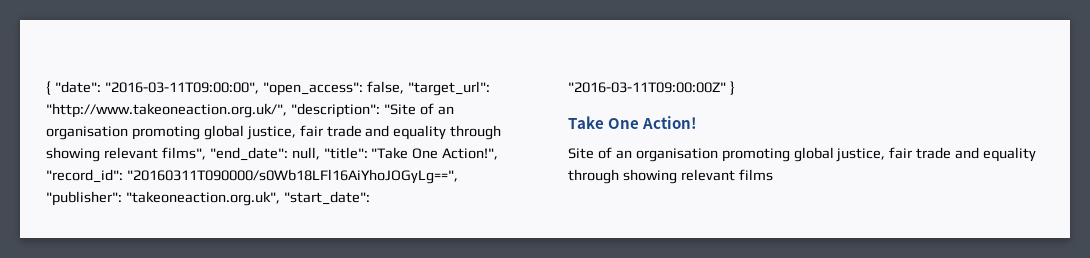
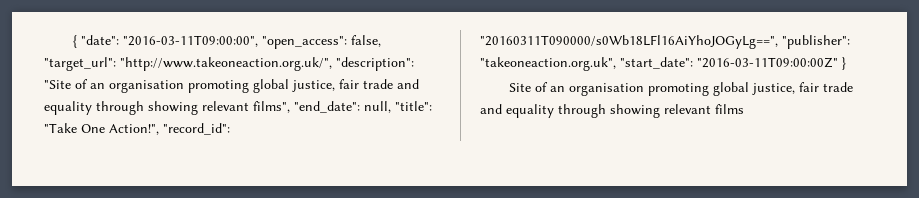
- Take One Action!

